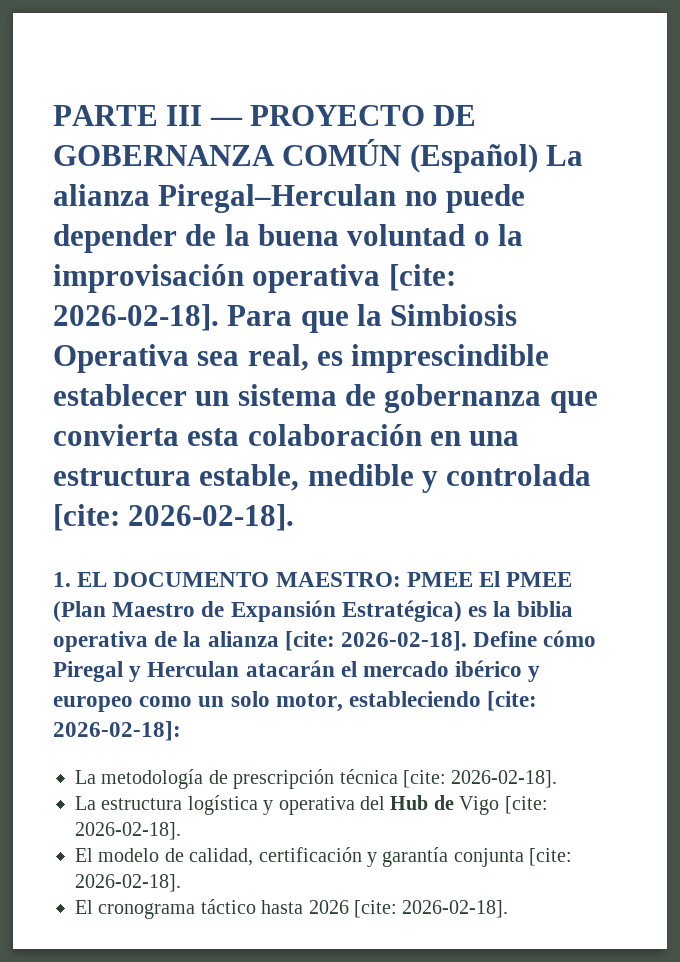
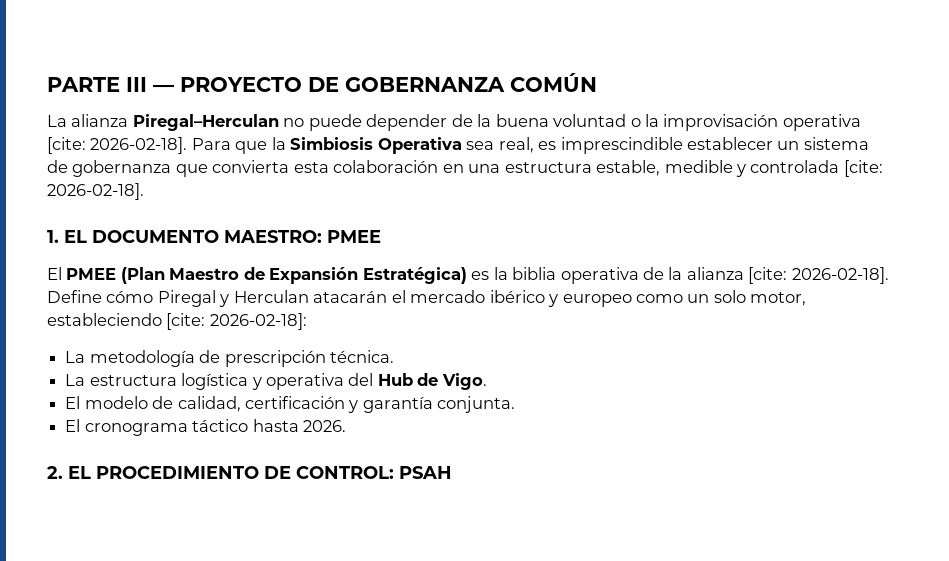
- PARTE III — PROYECTO DE GOBERNANZA COMÚN (Español) La alianza Piregal–Herculan no puede depender de la buena voluntad o la improvisación operativa [cite: 2026-02-18].
+ PARTE III — PROYECTO DE GOBERNANZA COMÚN
+ La alianza Piregal–Herculan no puede depender de la buena voluntad o la improvisación operativa [cite: 2026-02-18].
- 1. EL DOCUMENTO MAESTRO: PMEE El PMEE (Plan Maestro de Expansión Estratégica) es la biblia operativa de la alianza [cite: 2026-02-18].
+ 1. EL DOCUMENTO MAESTRO: PMEE
+ El PMEE (Plan Maestro de Expansión Estratégica) es la biblia operativa de la alianza [cite: 2026-02-18].
- La metodología de prescripción técnica [cite: 2026-02-18].
+ La metodología de prescripción técnica.
- La estructura logística y operativa del Hub de Vigo [cite: 2026-02-18].
+ La estructura logística y operativa del Hub de Vigo.
- El modelo de calidad, certificación y garantía conjunta [cite: 2026-02-18].
+ El modelo de calidad, certificación y garantía conjunta.
- El cronograma táctico hasta 2026 [cite: 2026-02-18].
+ El cronograma táctico hasta 2026.
+ 2. EL PROCEDIMIENTO DE CONTROL: PSAH

